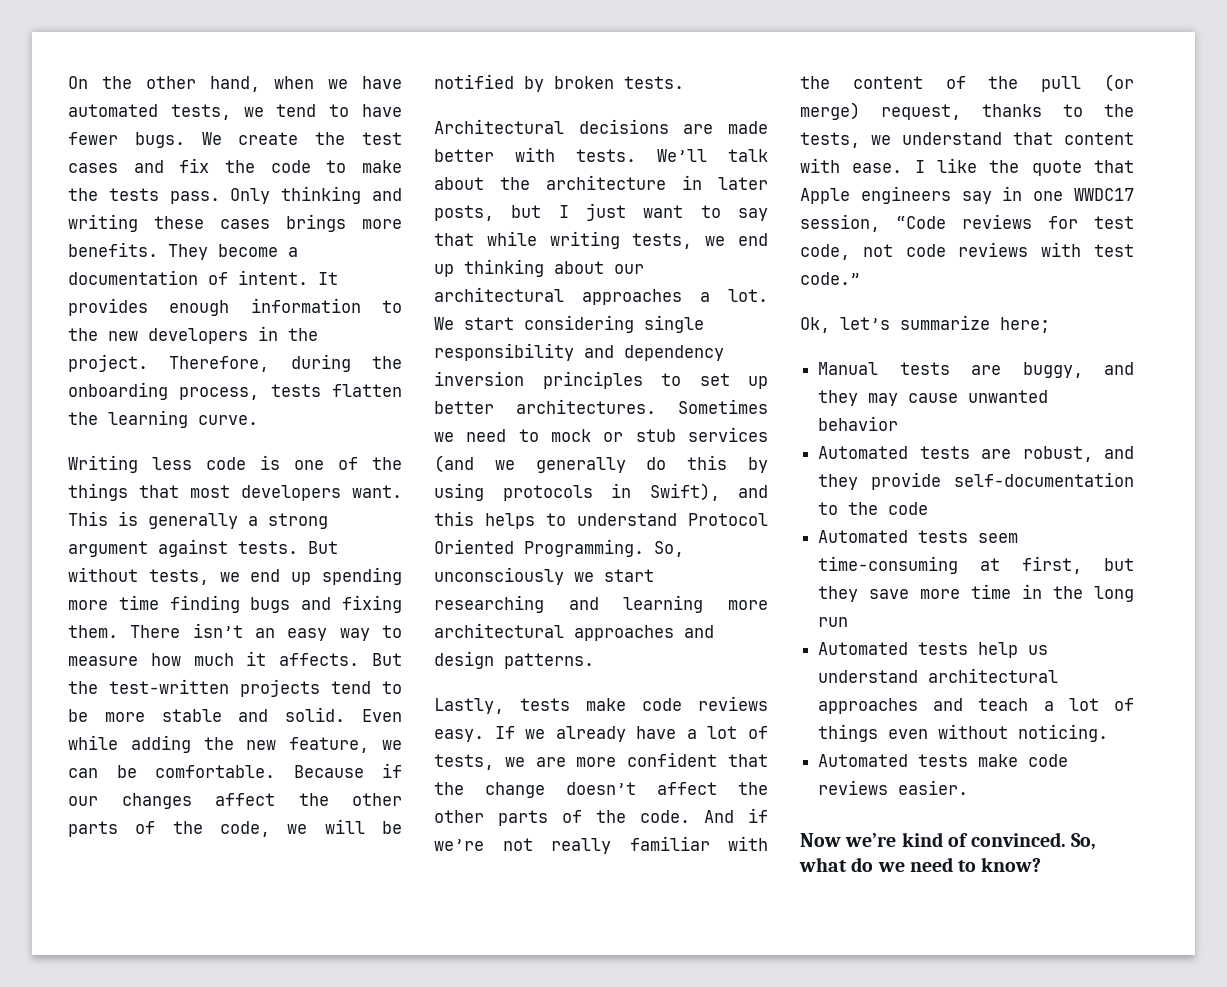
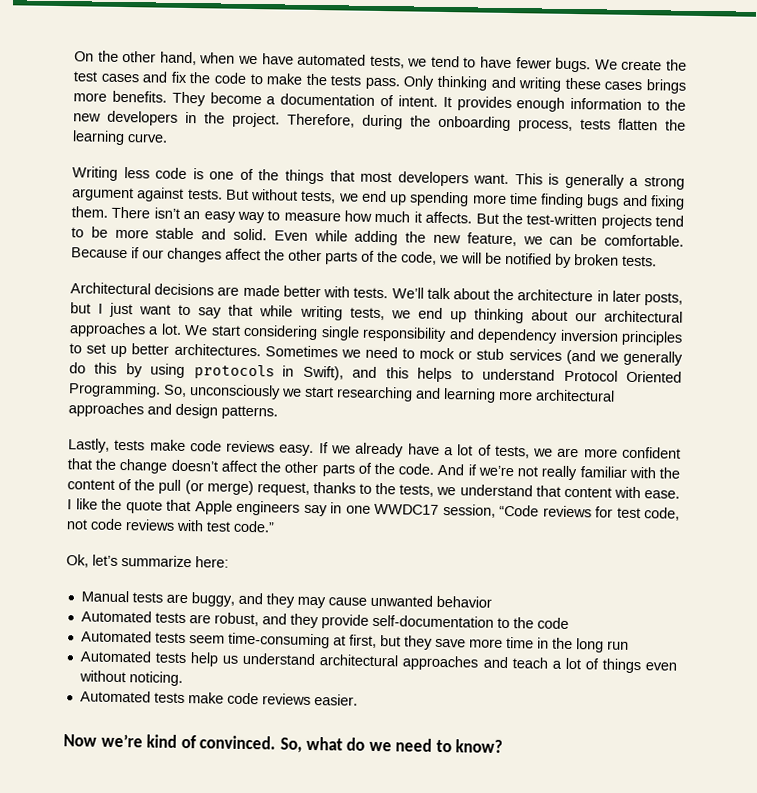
- Ok, let’s summarize here;
+ Ok, let’s summarize here:

